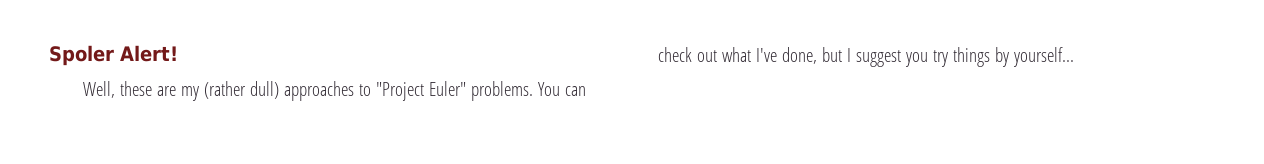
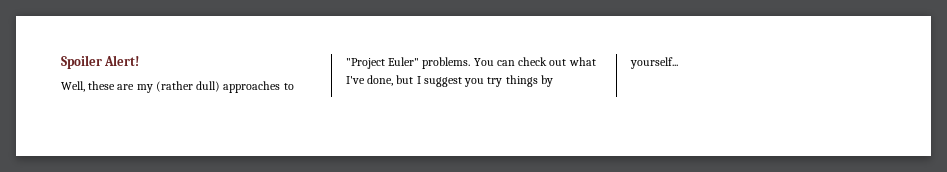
- Spoler Alert!
+ Spoiler Alert!

